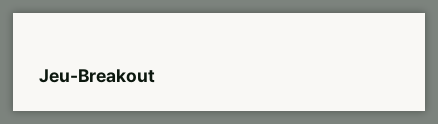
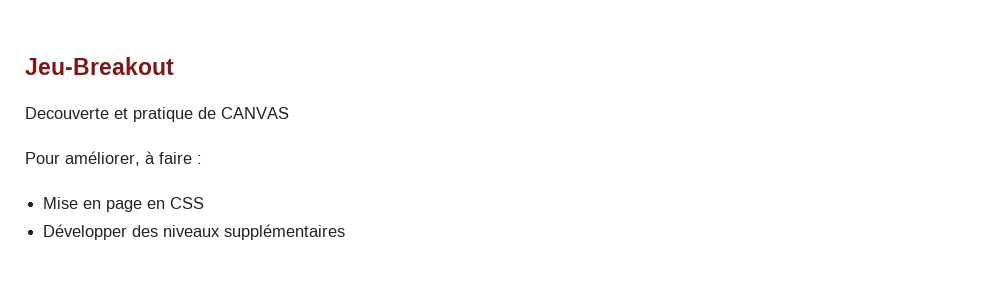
+ Decouverte et pratique de CANVAS
+ Pour améliorer, à faire :
+ Mise en page en CSS
+ Développer des niveaux supplémentaires

